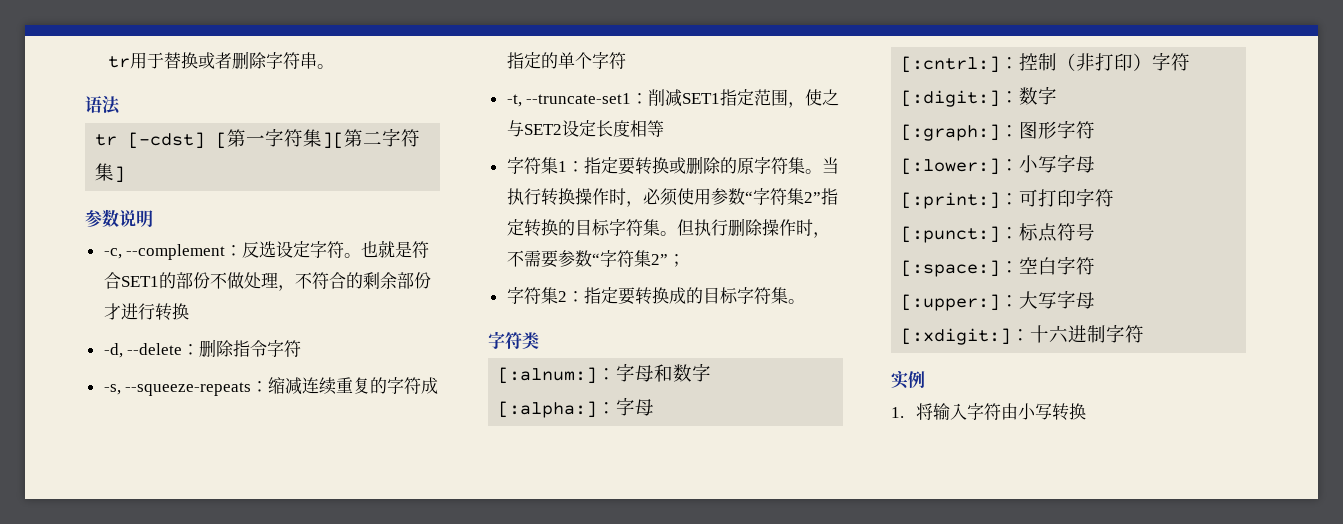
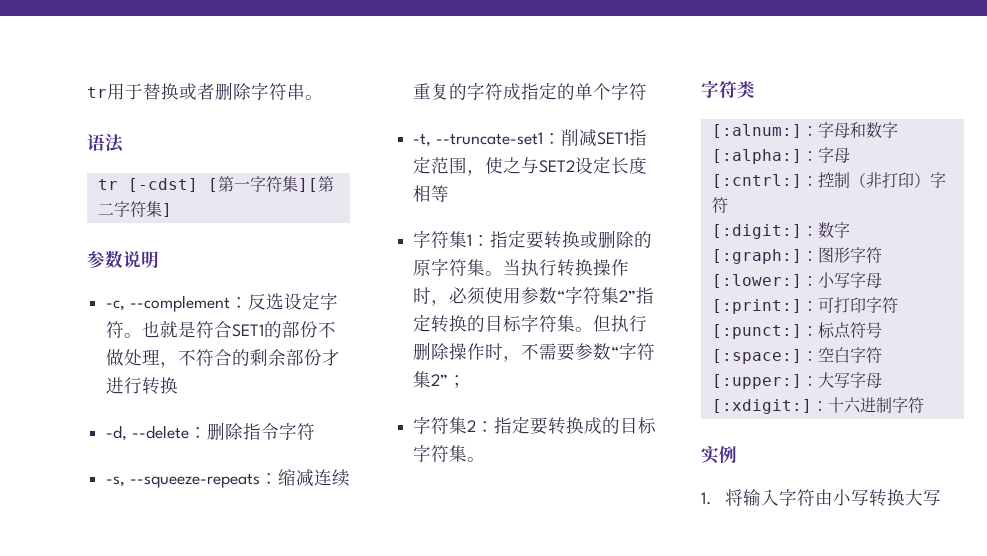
- 1.将输入字符由小写转换
+ 1.将输入字符由小写转换大写

